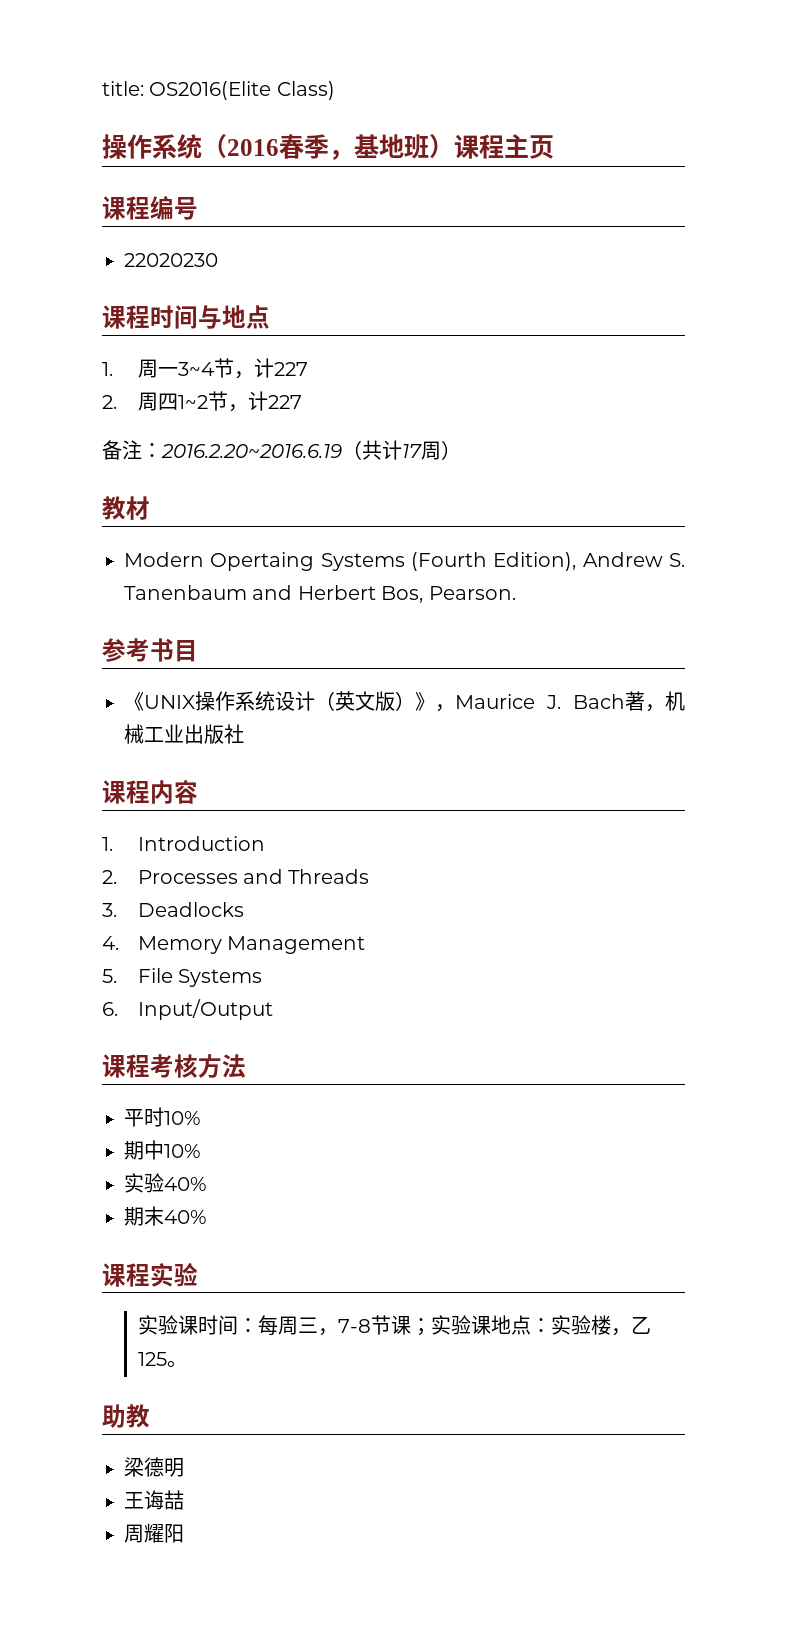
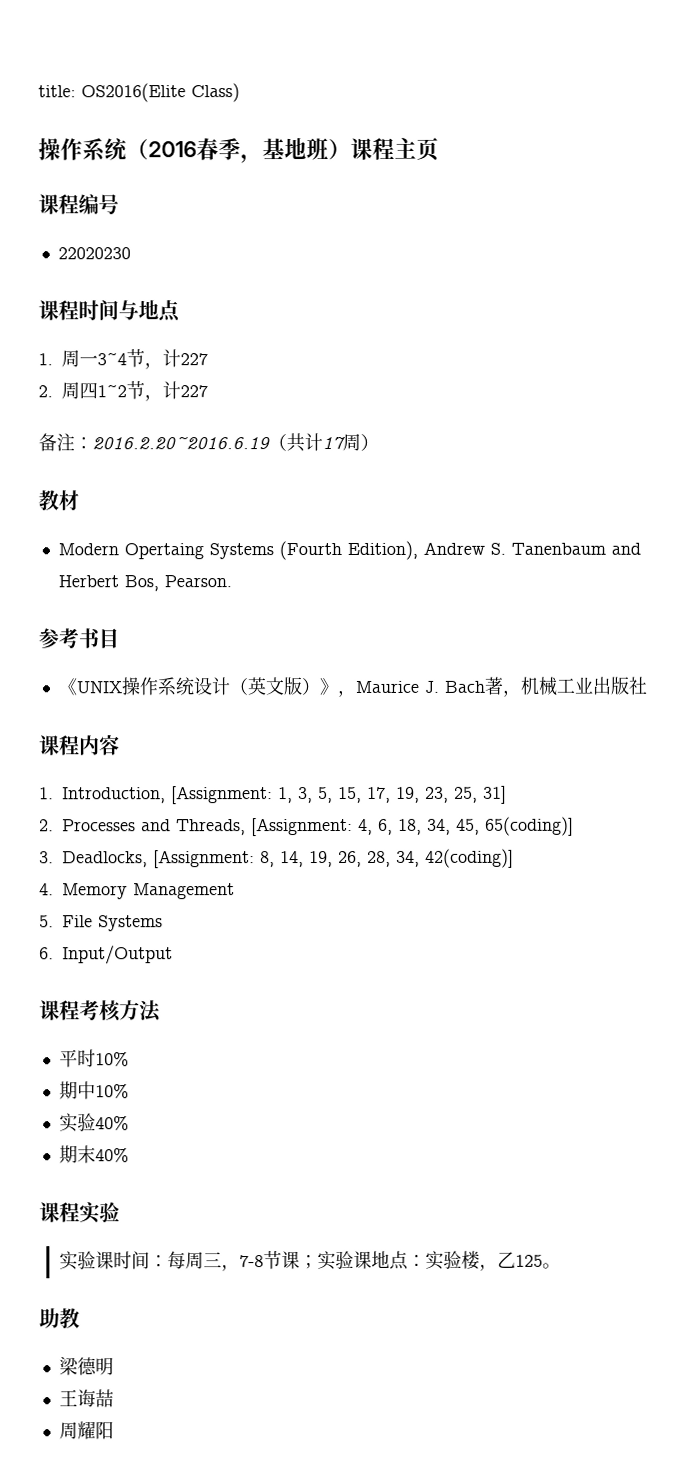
- 1. Introduction
- 2. Processes and Threads
- 3. Deadlocks
+ 1. Introduction, [Assignment: 1, 3, 5, 15, 17, 19, 23, 25, 31]
+ 2. Processes and Threads, [Assignment: 4, 6, 18, 34, 45, 65(coding)]
+ 3. Deadlocks, [Assignment: 8, 14, 19, 26, 28, 34, 42(coding)]

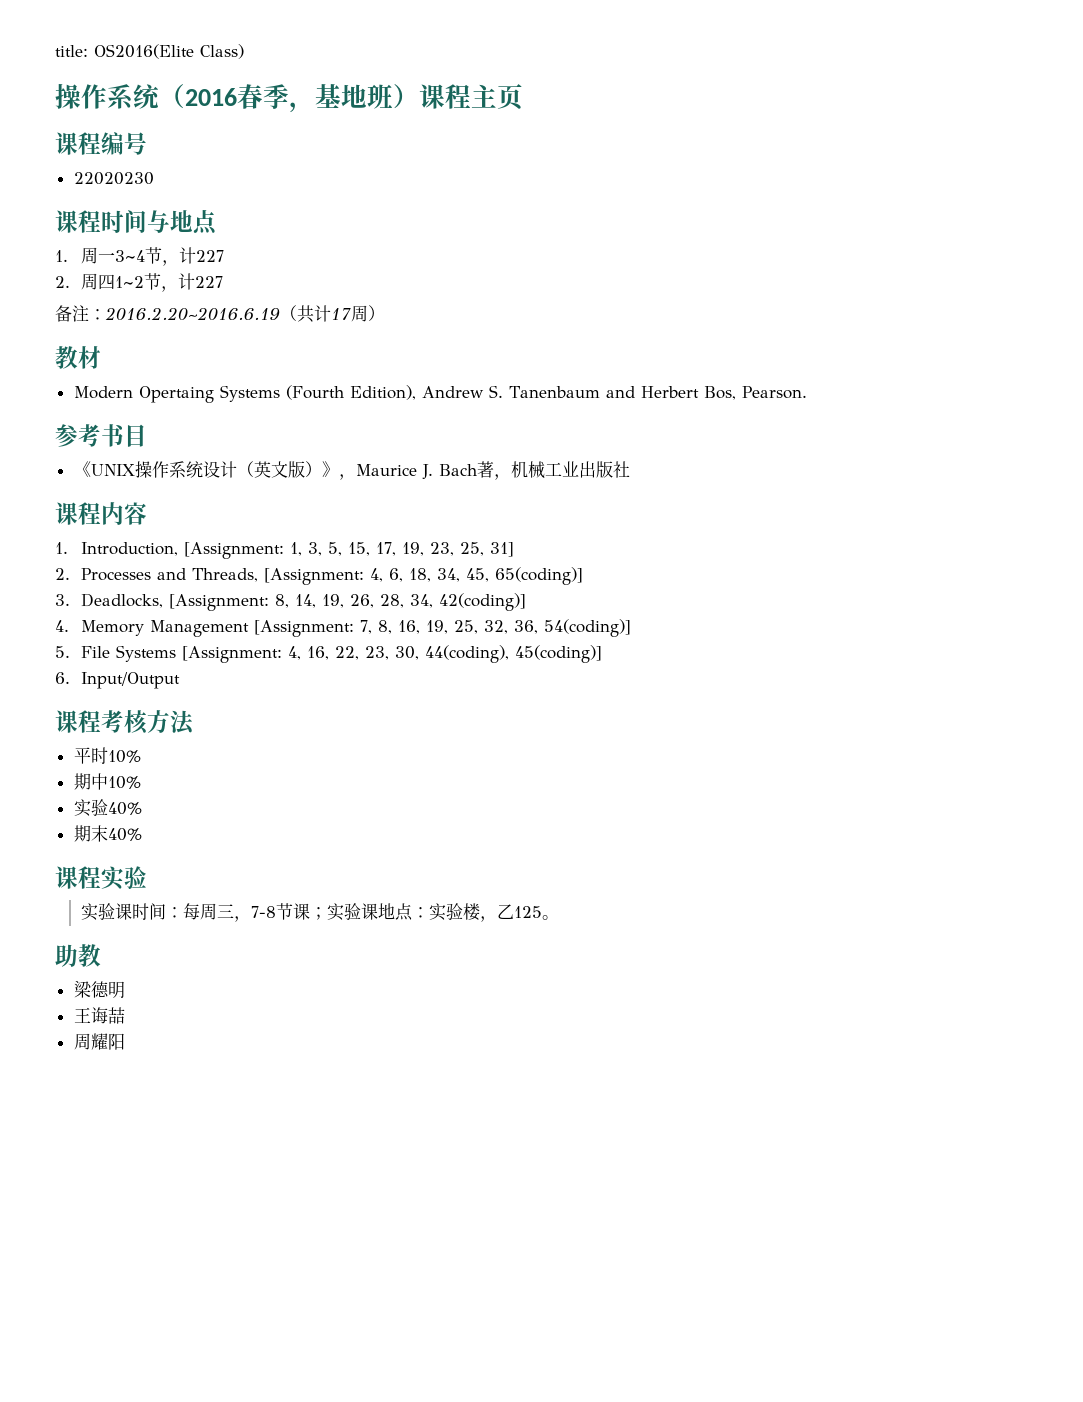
- 4. Memory Management
- 5. File Systems
+ 4. Memory Management [Assignment: 7, 8, 16, 19, 25, 32, 36, 54(coding)]
+ 5. File Systems [Assignment: 4, 16, 22, 23, 30, 44(coding), 45(coding)]

